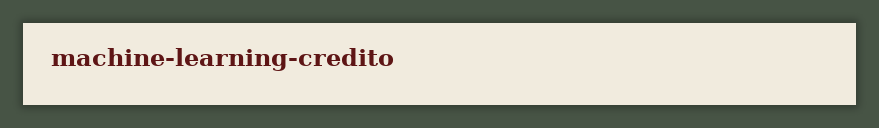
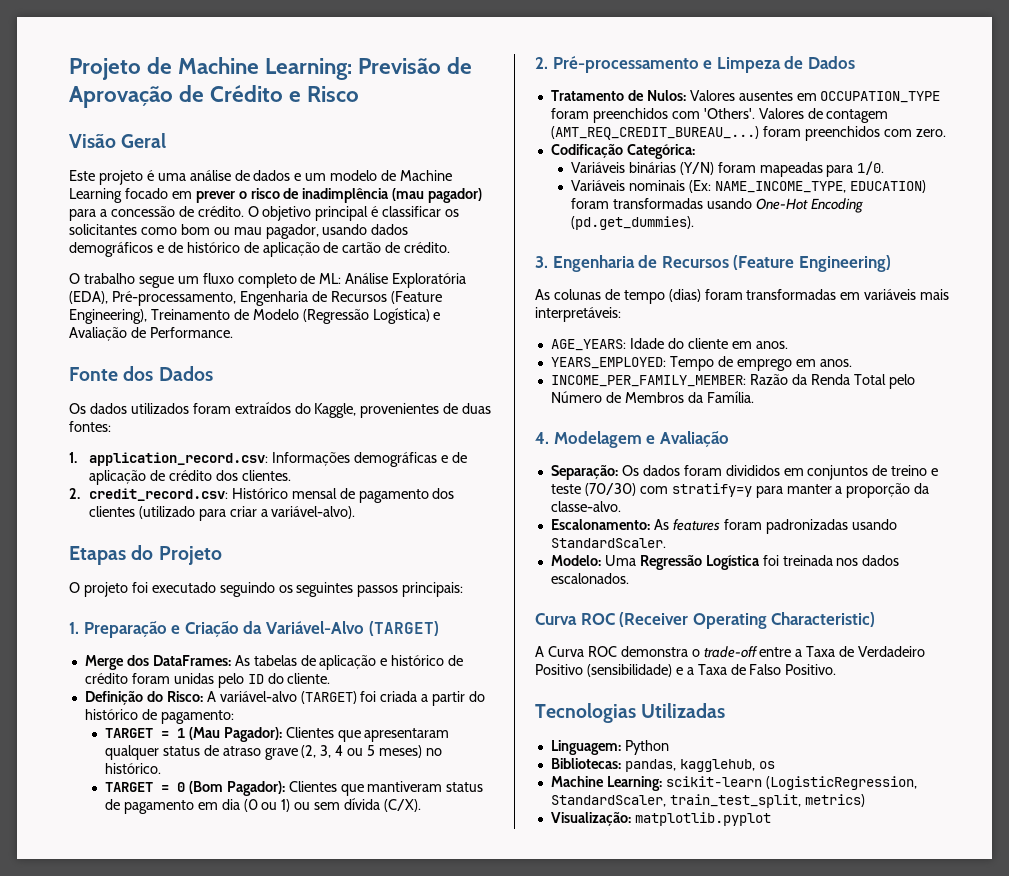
- machine-learning-credito
+ Projeto de Machine Learning: Previsão de Aprovação de Crédito e Risco
+ Visão Geral
+ Este projeto é uma análise de dados e um modelo de Machine Learning focado em prever o risco de inadimplência (mau pagador) para a concessão de crédito. O objetivo principal é classificar os solicitantes como bom ou mau pagador, usando dados demográficos e de histórico de aplicação de cartão de crédito.
+ O trabalho segue um fluxo completo de ML: Análise Exploratória (EDA), Pré-processamento, Engenharia de Recursos (Feature Engineering), Treinamento de Modelo (Regressão Logística) e Avaliação de Performance.
+ Fonte dos Dados
+ Os dados utilizados foram extraídos do Kaggle, provenientes de duas fontes:
+ 1. application_record.csv: Informações demográficas e de aplicação de crédito dos clientes.
+ 2. credit_record.csv: Histórico mensal de pagamento dos clientes (utilizado para criar a variável-alvo).
+ Etapas do Projeto
+ O projeto foi executado seguindo os seguintes passos principais:
+ 1. Preparação e Criação da Variável-Alvo (TARGET)
+ Merge dos DataFrames: As tabelas de aplicação e histórico de crédito foram unidas pelo ID do cliente.
+ Definição do Risco: A variável-alvo (TARGET) foi criada a partir do histórico de pagamento:
+ TARGET = 1 (Mau Pagador): Clientes que apresentaram qualquer status de atraso grave (2, 3, 4 ou 5 meses) no histórico.
+ TARGET = 0 (Bom Pagador): Clientes que mantiveram status de pagamento em dia (0 ou 1) ou sem dívida (C/X).
+ 2. Pré-processamento e Limpeza de Dados
+ Tratamento de Nulos: Valores ausentes em OCCUPATION_TYPE foram preenchidos com 'Others'. Valores de contagem (AMT_REQ_CREDIT_BUREAU_...) foram preenchidos com zero.
+ Codificação Categórica:
+ Variáveis binárias (Y/N) foram mapeadas para 1/0.
+ Variáveis nominais (Ex: NAME_INCOME_TYPE, EDUCATION) foram transformadas usando One-Hot Encoding (pd.get_dummies).
+ 3. Engenharia de Recursos (Feature Engineering)
+ As colunas de tempo (dias) foram transformadas em variáveis mais interpretáveis:
+ AGE_YEARS: Idade do cliente em anos.
+ YEARS_EMPLOYED: Tempo de emprego em anos.
+ INCOME_PER_FAMILY_MEMBER: Razão da Renda Total pelo Número de Membros da Família.
+ 4. Modelagem e Avaliação
+ Separação: Os dados foram divididos em conjuntos de treino e teste (70/30) com stratify=y para manter a proporção da classe-alvo.
+ Escalonamento: As features foram padronizadas usando StandardScaler.
+ Modelo: Uma Regressão Logística foi treinada nos dados escalonados.
+ Curva ROC (Receiver Operating Characteristic)
+ A Curva ROC demonstra o trade-off entre a Taxa de Verdadeiro Positivo (sensibilidade) e a Taxa de Falso Positivo.
+ Tecnologias Utilizadas
+ Linguagem: Python
+ Bibliotecas: pandas, kagglehub, os
+ Machine Learning: scikit-learn (LogisticRegression, StandardScaler, train_test_split, metrics)
+ Visualização: matplotlib.pyplot

